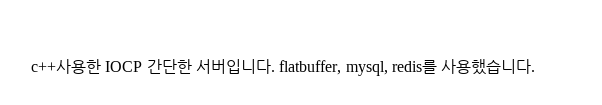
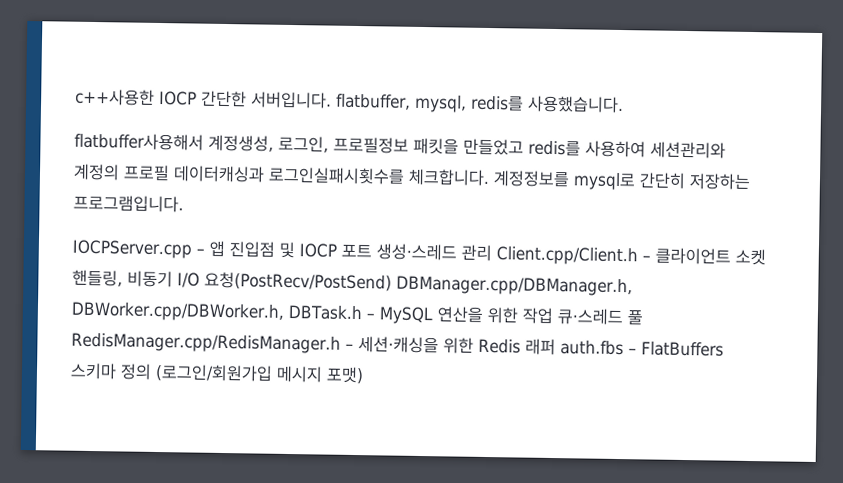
+ flatbuffer사용해서 계정생성, 로그인, 프로필정보 패킷을 만들었고 redis를 사용하여 세션관리와 계정의 프로필 데이터캐싱과 로그인실패시횟수를 체크합니다. 계정정보를 mysql로 간단히 저장하는 프로그램입니다.
+ IOCPServer.cpp – 앱 진입점 및 IOCP 포트 생성·스레드 관리 Client.cpp/Client.h – 클라이언트 소켓 핸들링, 비동기 I/O 요청(PostRecv/PostSend) DBManager.cpp/DBManager.h, DBWorker.cpp/DBWorker.h, DBTask.h – MySQL 연산을 위한 작업 큐·스레드 풀 RedisManager.cpp/RedisManager.h – 세션·캐싱을 위한 Redis 래퍼 auth.fbs – FlatBuffers 스키마 정의 (로그인/회원가입 메시지 포맷)

